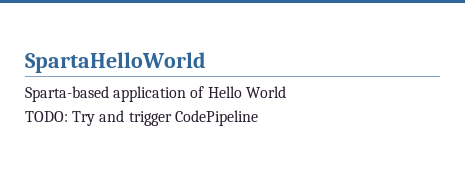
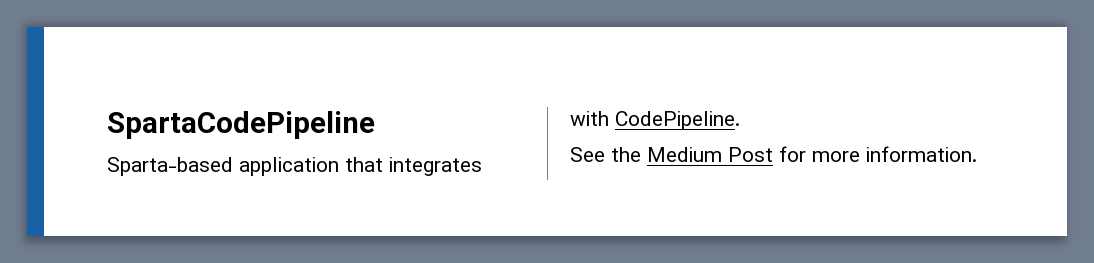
- SpartaHelloWorld
+ SpartaCodePipeline
- Sparta-based application of Hello World
- TODO: Try and trigger CodePipeline
+ Sparta-based application that integrates with CodePipeline.
+ See the Medium Post for more information.

